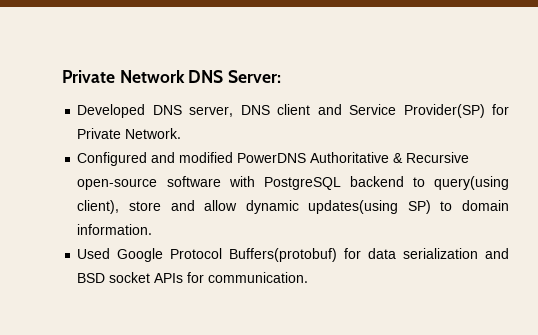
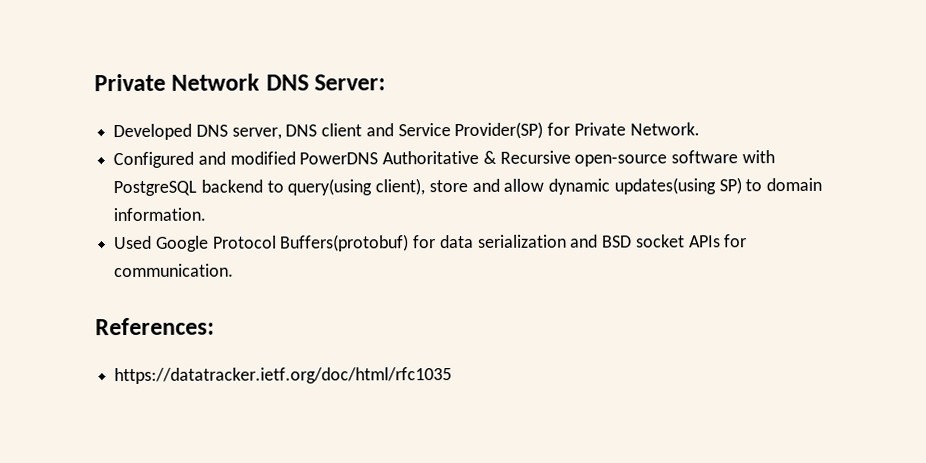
+ References:
+ https://datatracker.ietf.org/doc/html/rfc1035

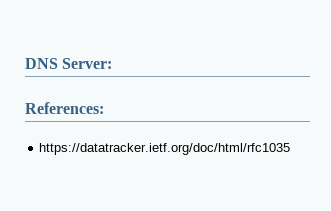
- Private Network DNS Server:
+ DNS Server:
- Developed DNS server, DNS client and Service Provider(SP) for Private Network.
- Configured and modified PowerDNS Authoritative & Recursive open-source software with PostgreSQL backend to query(using client), store and allow dynamic updates(using SP) to domain information.
- Used Google Protocol Buffers(protobuf) for data serialization and BSD socket APIs for communication.

